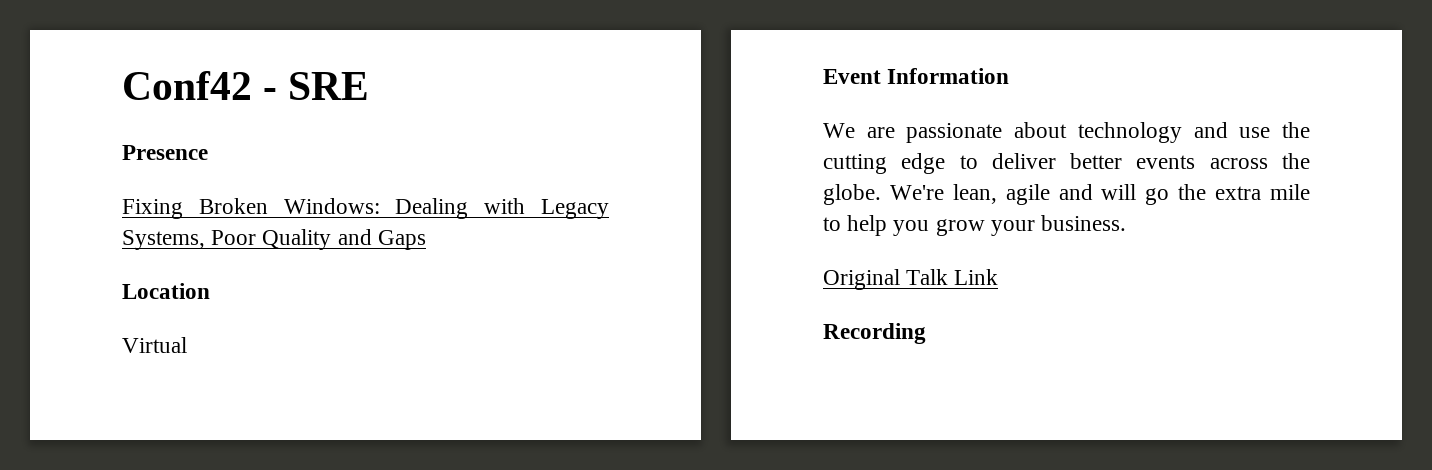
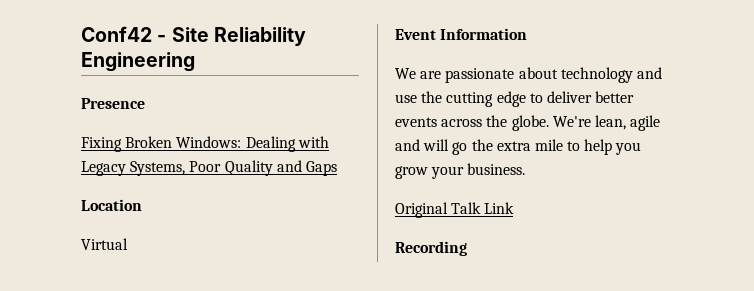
- Conf42 - SRE
+ Conf42 - Site Reliability Engineering

